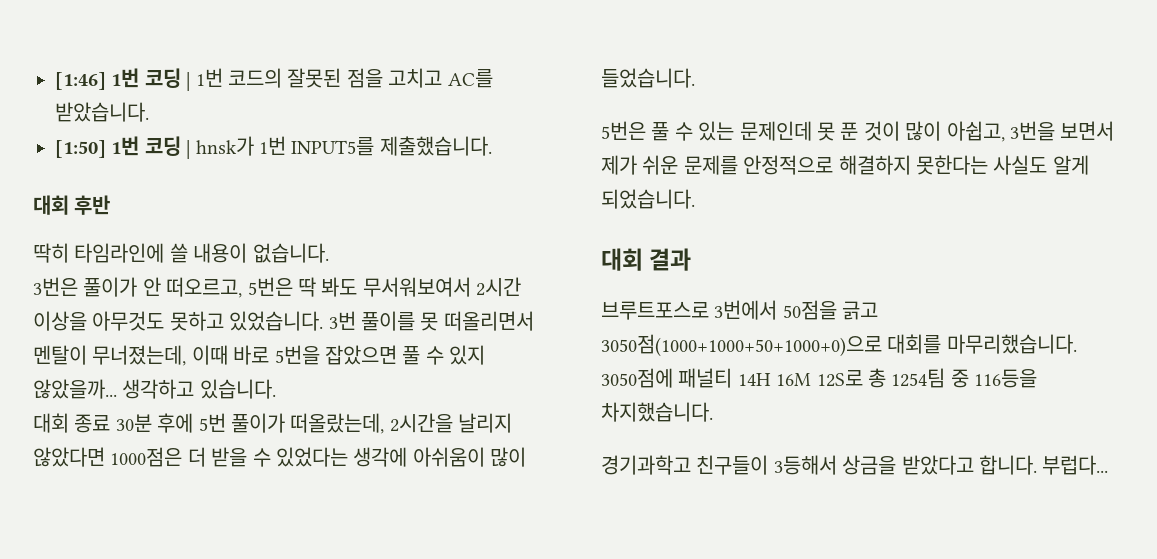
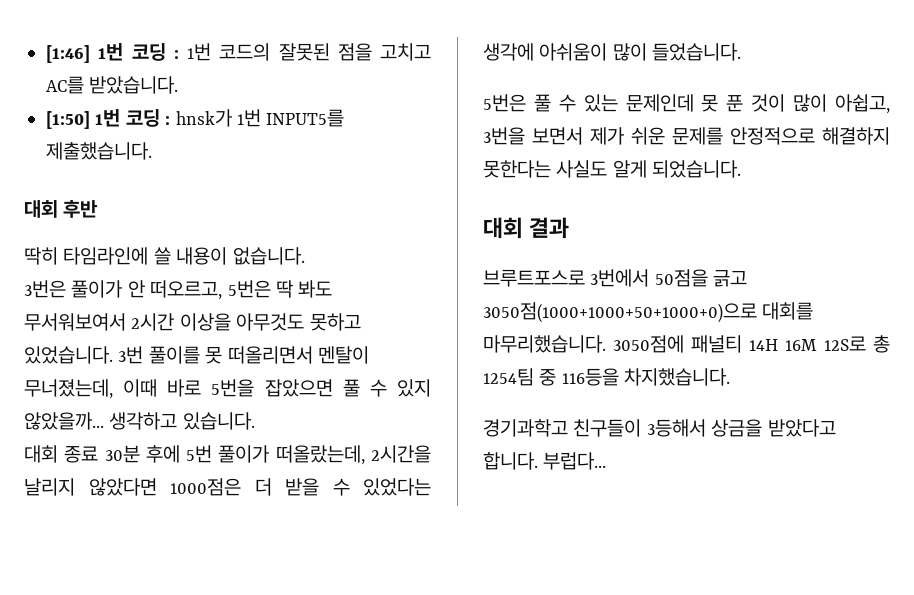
- [1:46] 1번 코딩 | 1번 코드의 잘못된 점을 고치고 AC를 받았습니다.
+ [1:46] 1번 코딩 : 1번 코드의 잘못된 점을 고치고 AC를 받았습니다.
- [1:50] 1번 코딩 | hnsk가 1번 INPUT5를 제출했습니다.
+ [1:50] 1번 코딩 : hnsk가 1번 INPUT5를 제출했습니다.

